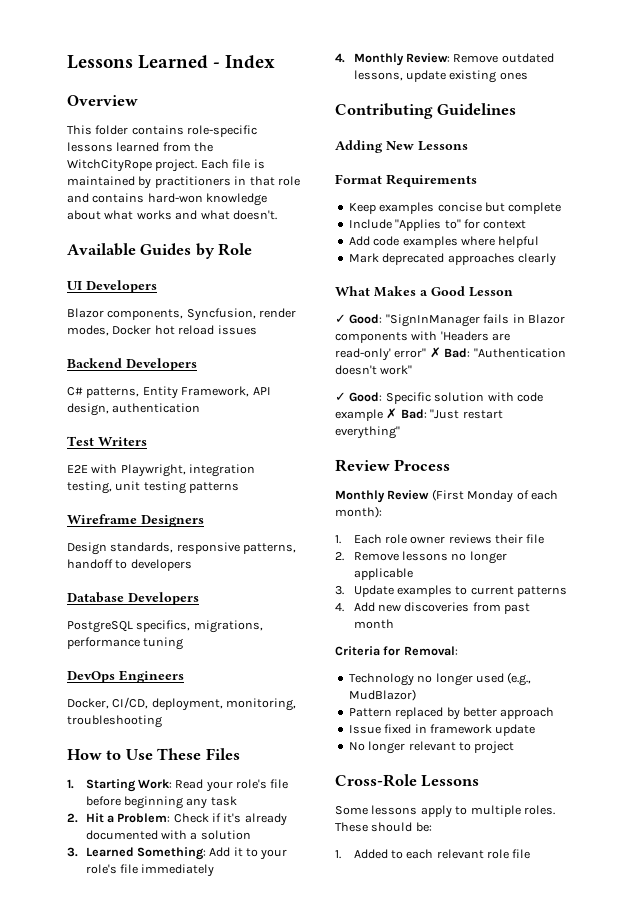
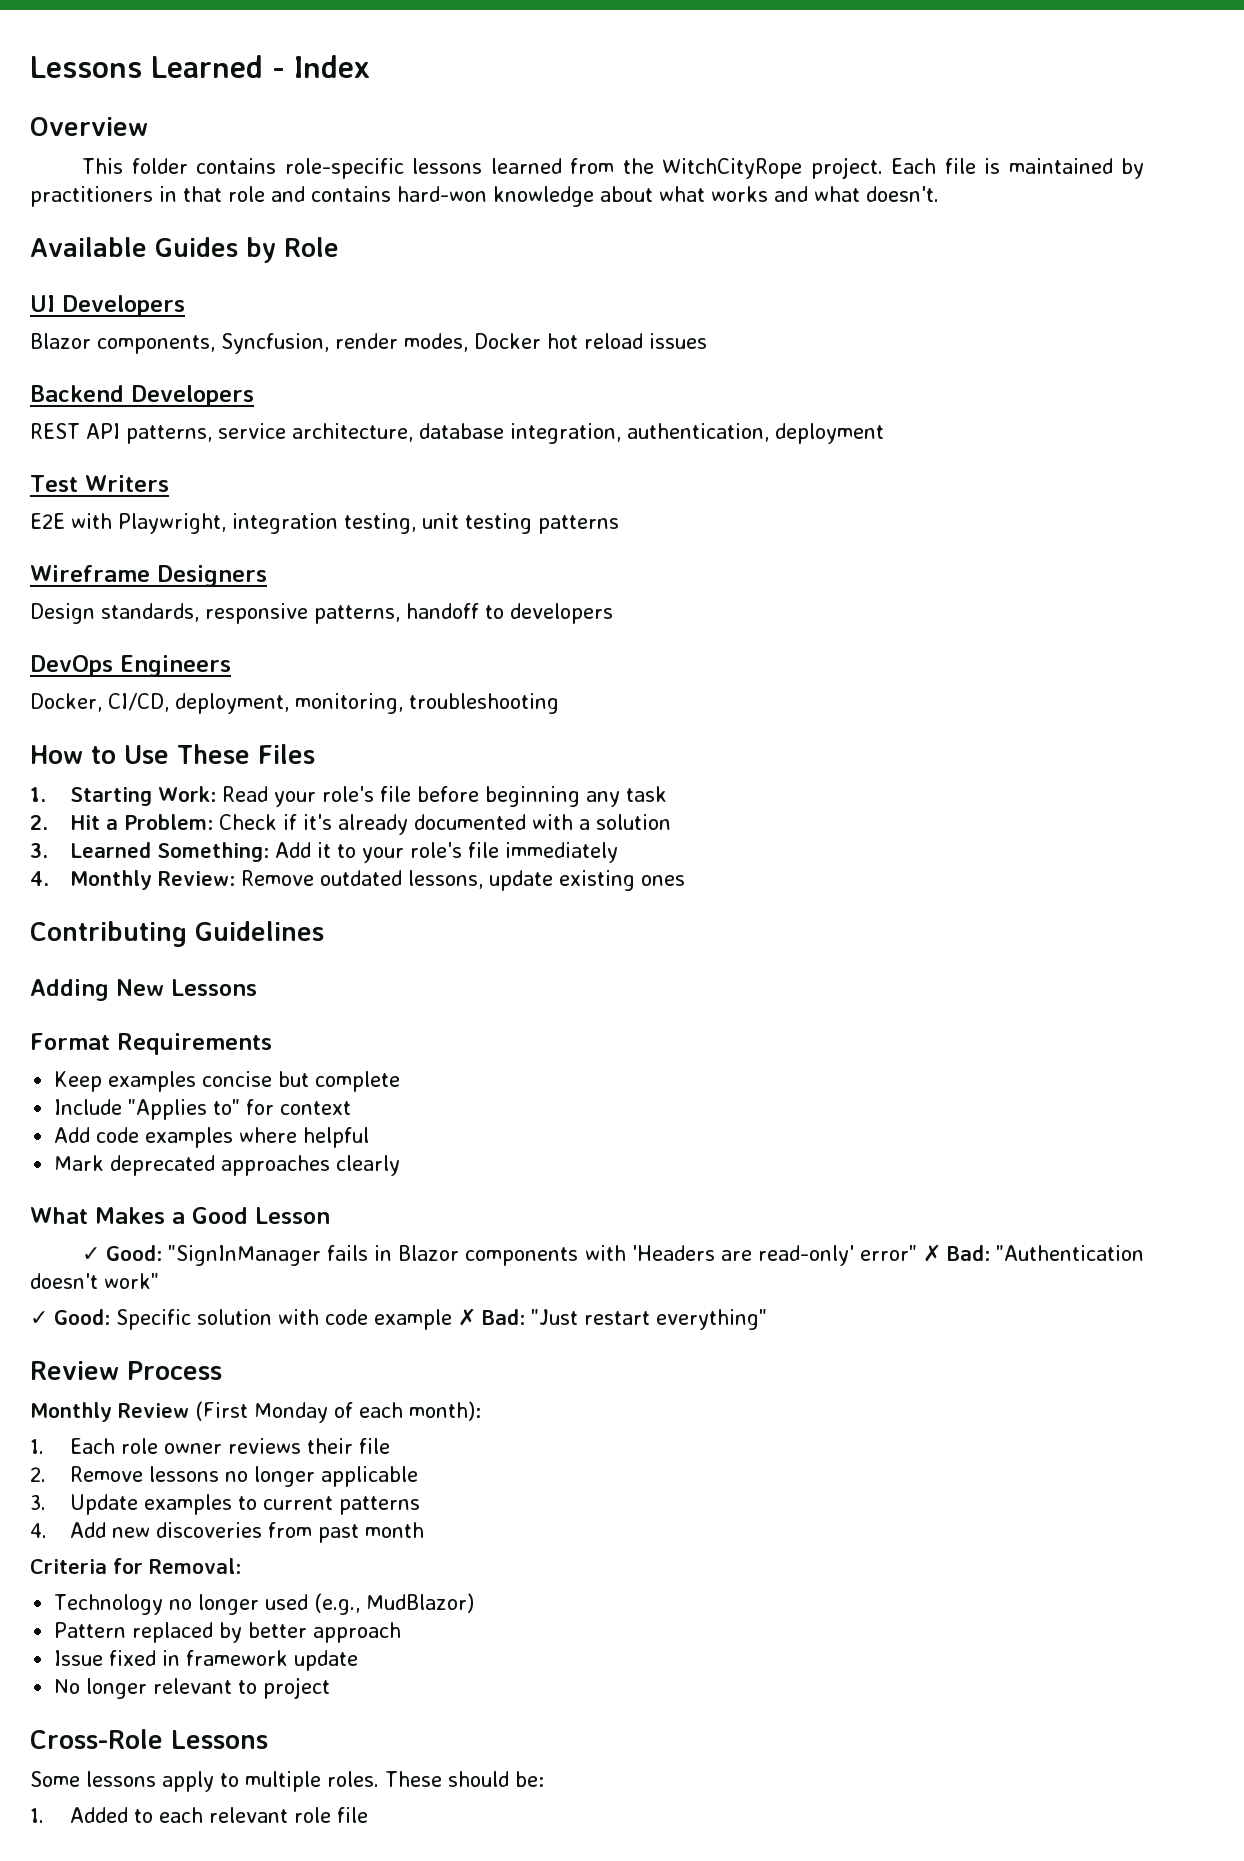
- C# patterns, Entity Framework, API design, authentication
+ REST API patterns, service architecture, database integration, authentication, deployment
- Database Developers
- PostgreSQL specifics, migrations, performance tuning

